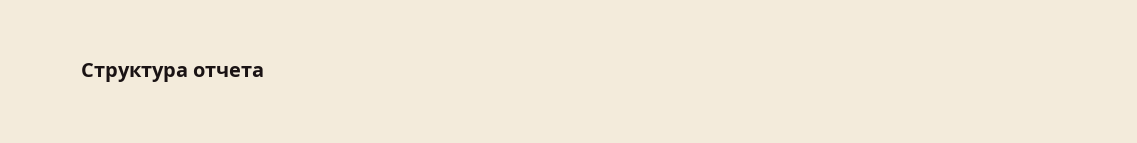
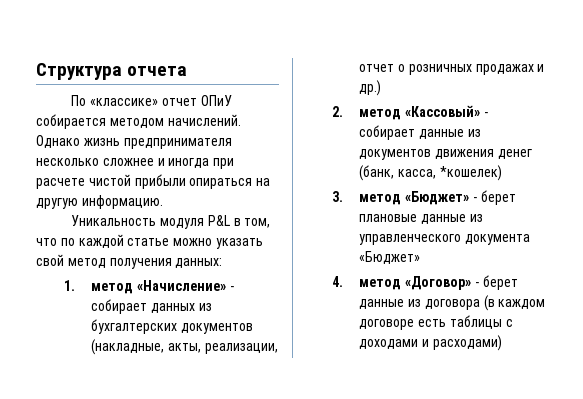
+ По «классике» отчет ОПиУ собирается методом начислений. Однако жизнь предпринимателя несколько сложнее и иногда при расчете чистой прибыли опираться на другую информацию.
+ Уникальность модуля P&L в том, что по каждой статье можно указать свой метод получения данных:
+ 1. метод «Начисление» - собирает данных из бухгалтерских документов (накладные, акты, реализации, отчет о розничных продажах и др.)
+ 2. метод «Кассовый» - собирает данные из документов движения денег (банк, касса, *кошелек)
+ 3. метод «Бюджет» - берет плановые данные из управленческого документа «Бюджет»
+ 4. метод «Договор» - берет данные из договора (в каждом договоре есть таблицы с доходами и расходами)

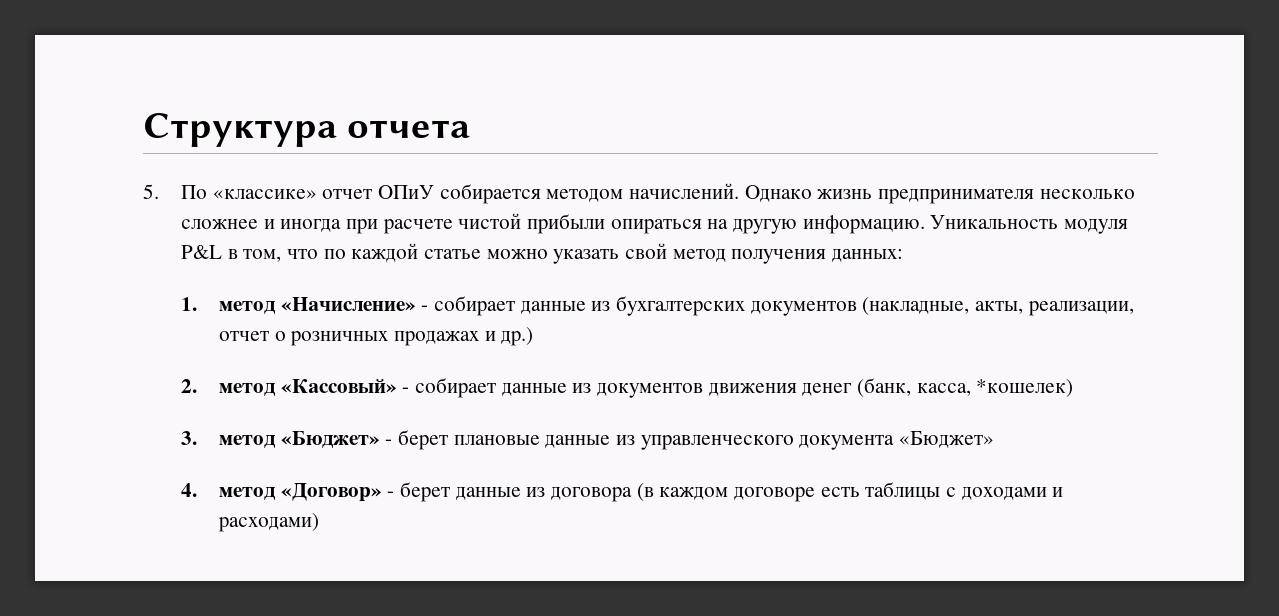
- По «классике» отчет ОПиУ собирается методом начислений.
+ 5. По «классике» отчет ОПиУ собирается методом начислений.
- Однако жизнь предпринимателя несколько сложнее и иногда при расчете чистой прибыли опираться на другую информацию.
- Уникальность модуля P&L в том, что по каждой статье можно указать свой метод получения данных:
+ Однако жизнь предпринимателя несколько сложнее и иногда при расчете чистой прибыли опираться на другую информацию. Уникальность модуля P&L в том, что по каждой статье можно указать свой метод получения данных:
- 1. метод «Начисление» - собирает данных из бухгалтерских документов (накладные, акты, реализации, отчет о розничных продажах и др.)
+ 1. метод «Начисление» - собирает данные из бухгалтерских документов (накладные, акты, реализации, отчет о розничных продажах и др.)

